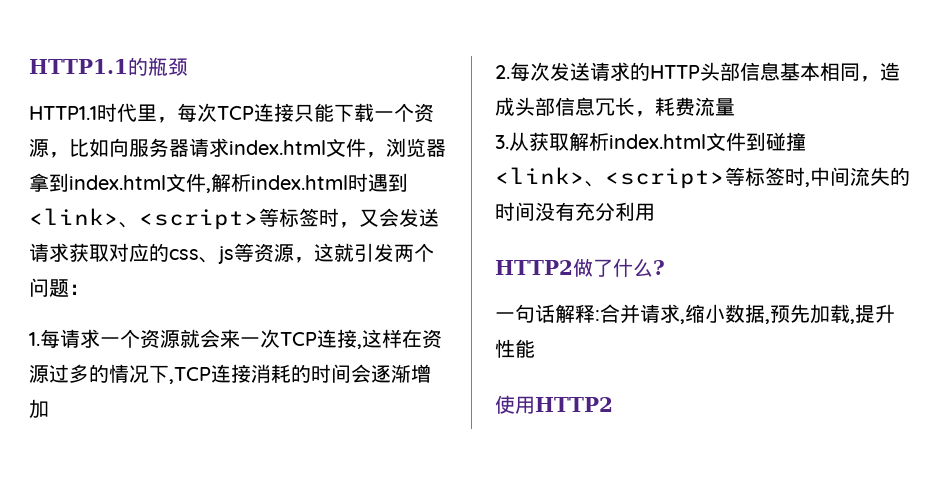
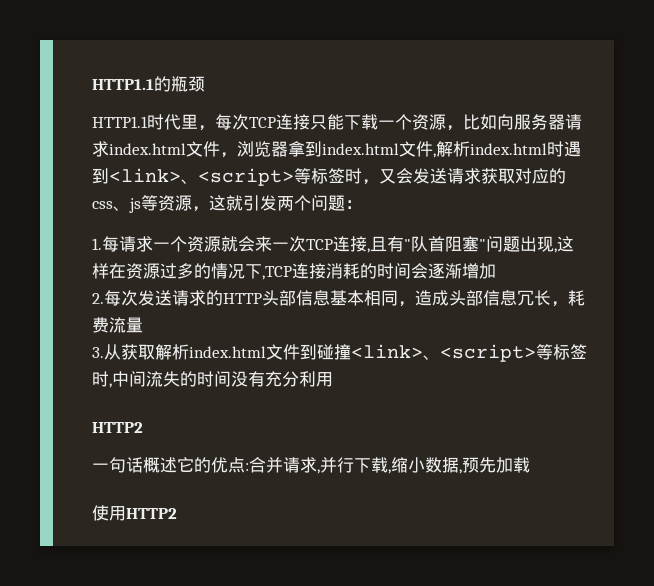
- 1.每请求一个资源就会来一次TCP连接,这样在资源过多的情况下,TCP连接消耗的时间会逐渐增加
+ 1.每请求一个资源就会来一次TCP连接,且有"队首阻塞"问题出现,这样在资源过多的情况下,TCP连接消耗的时间会逐渐增加
  3.从获取解析index.html文件到碰撞<link>、<script>等标签时,中间流失的时间没有充分利用
- HTTP2做了什么?
+ HTTP2
- 一句话解释:合并请求,缩小数据,预先加载,提升性能
+ 一句话概述它的优点:合并请求,并行下载,缩小数据,预先加载

